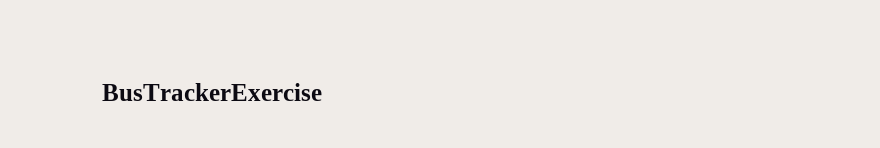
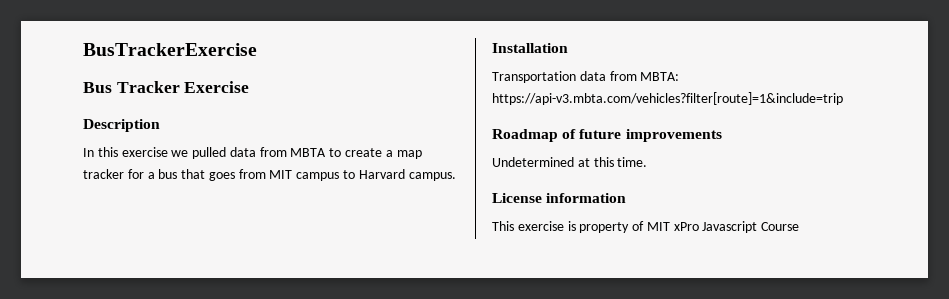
+ Bus Tracker Exercise
+ Description
+ In this exercise we pulled data from MBTA to create a map tracker for a bus that goes from MIT campus to Harvard campus.
+ Installation
+ Transportation data from MBTA: https://api-v3.mbta.com/vehicles?filter[route]=1&include=trip
+ Roadmap of future improvements
+ Undetermined at this time.
+ License information
+ This exercise is property of MIT xPro Javascript Course

